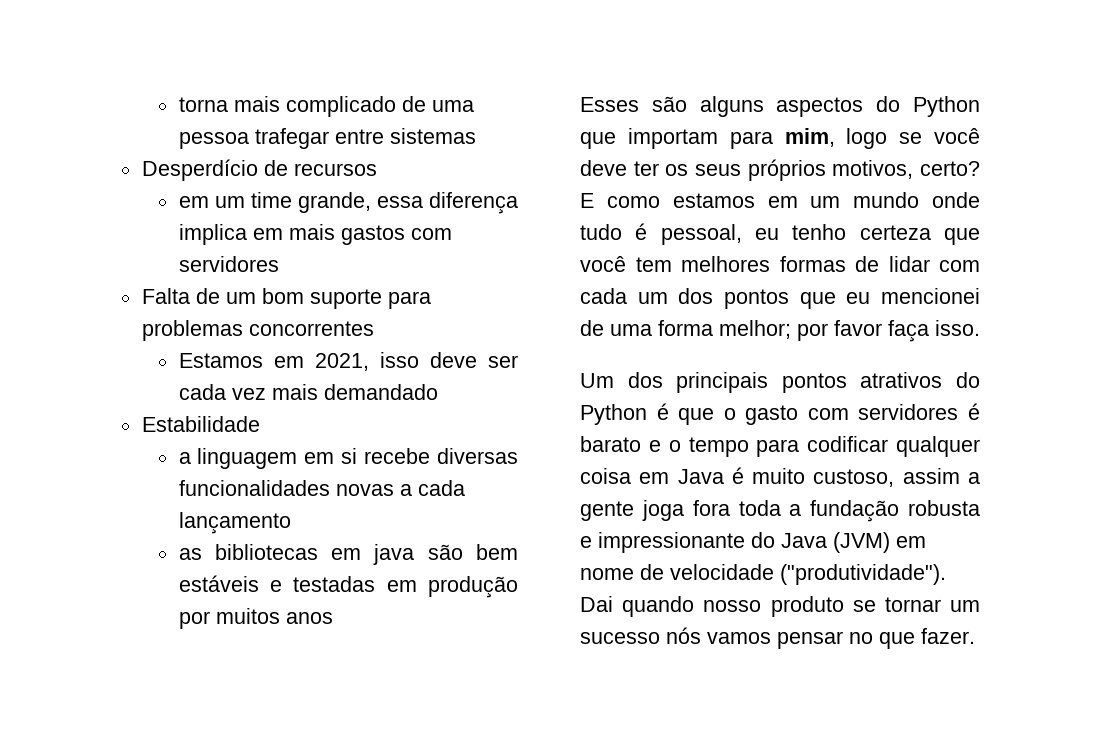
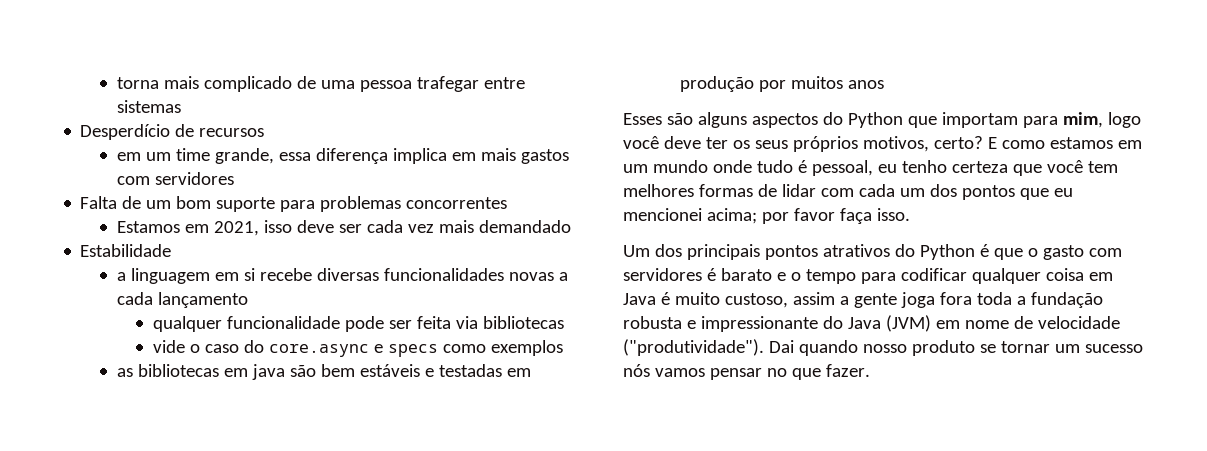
+ qualquer funcionalidade pode ser feita via bibliotecas
+ vide o caso do core.async e specs como exemplos
- Esses são alguns aspectos do Python que importam para mim, logo se você deve ter os seus próprios motivos, certo?
+ Esses são alguns aspectos do Python que importam para mim, logo você deve ter os seus próprios motivos, certo?
- E como estamos em um mundo onde tudo é pessoal, eu tenho certeza que você tem melhores formas de lidar com cada um dos pontos que eu mencionei de uma forma melhor; por favor faça isso.
+ E como estamos em um mundo onde tudo é pessoal, eu tenho certeza que você tem melhores formas de lidar com cada um dos pontos que eu mencionei acima; por favor faça isso.

